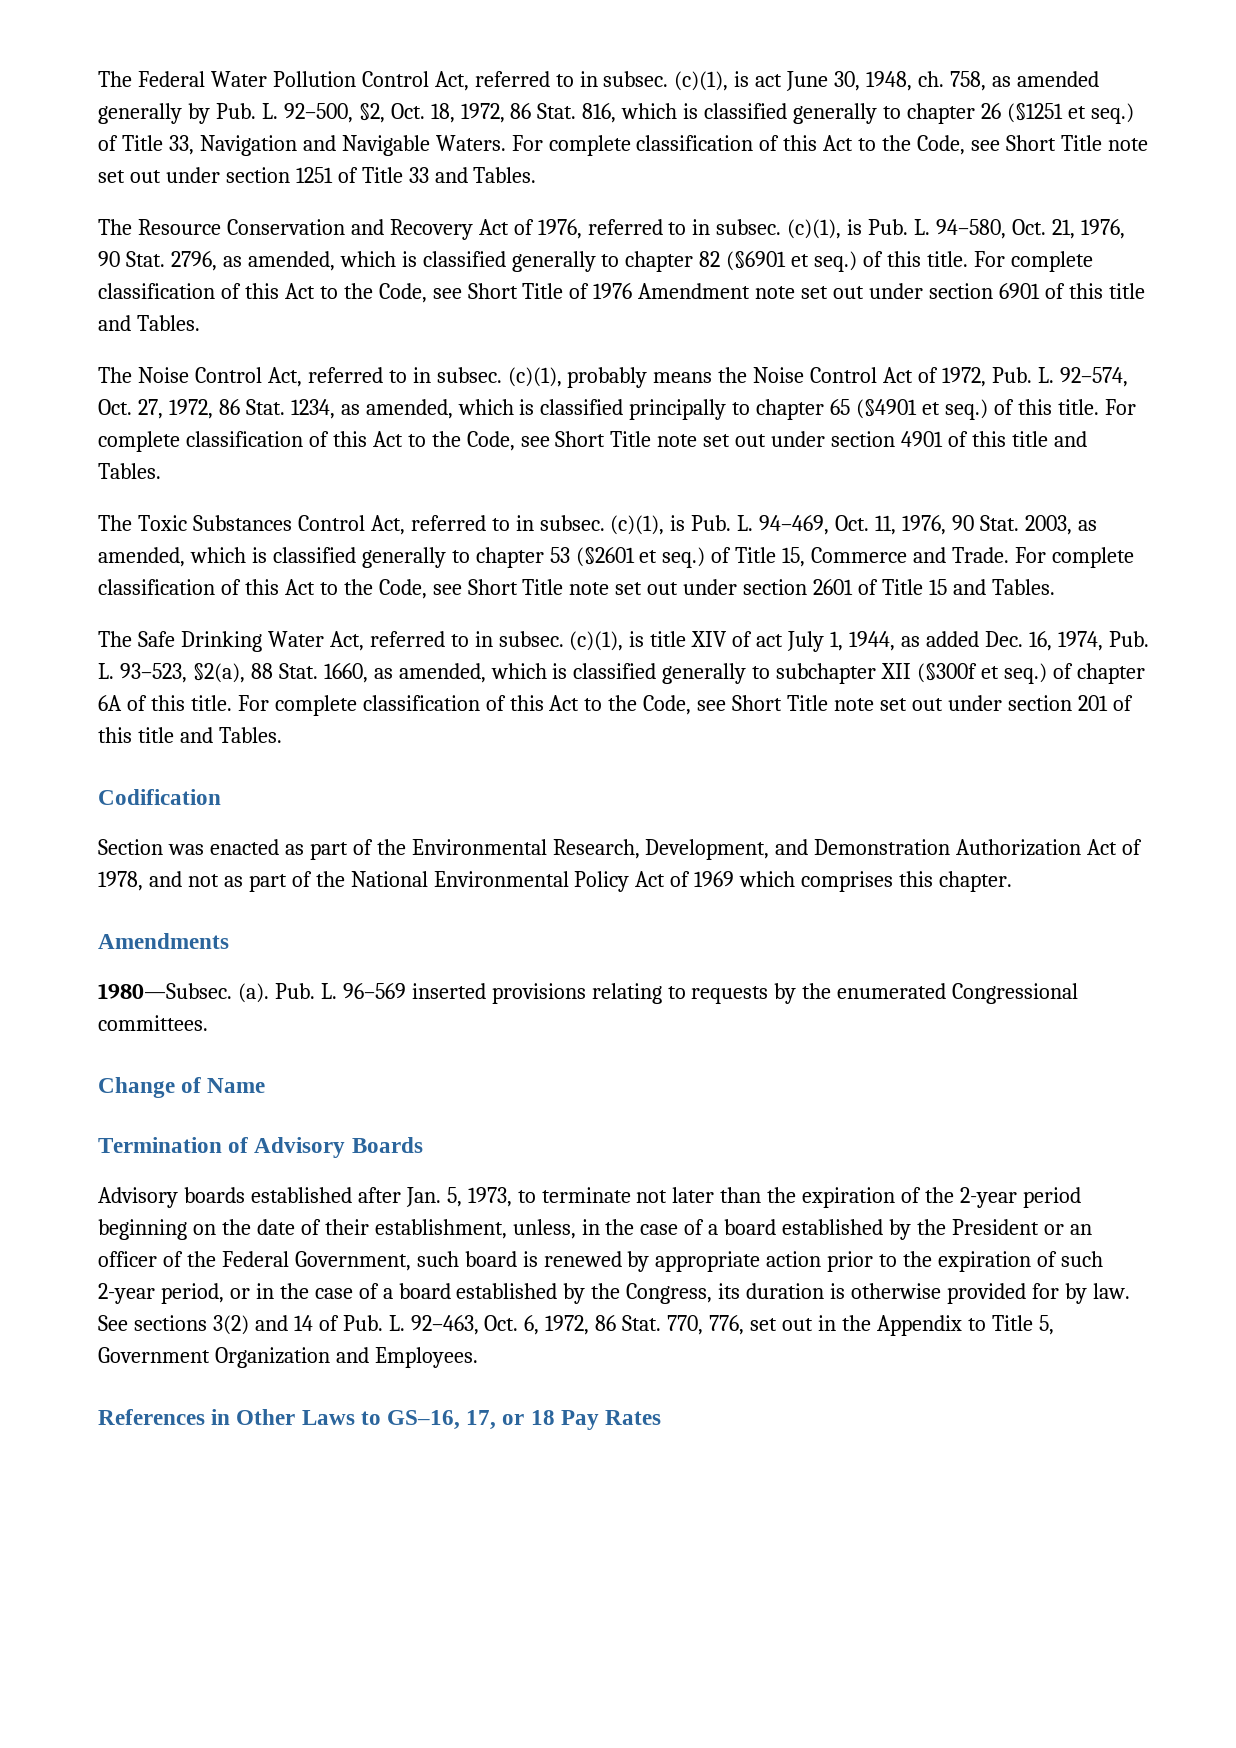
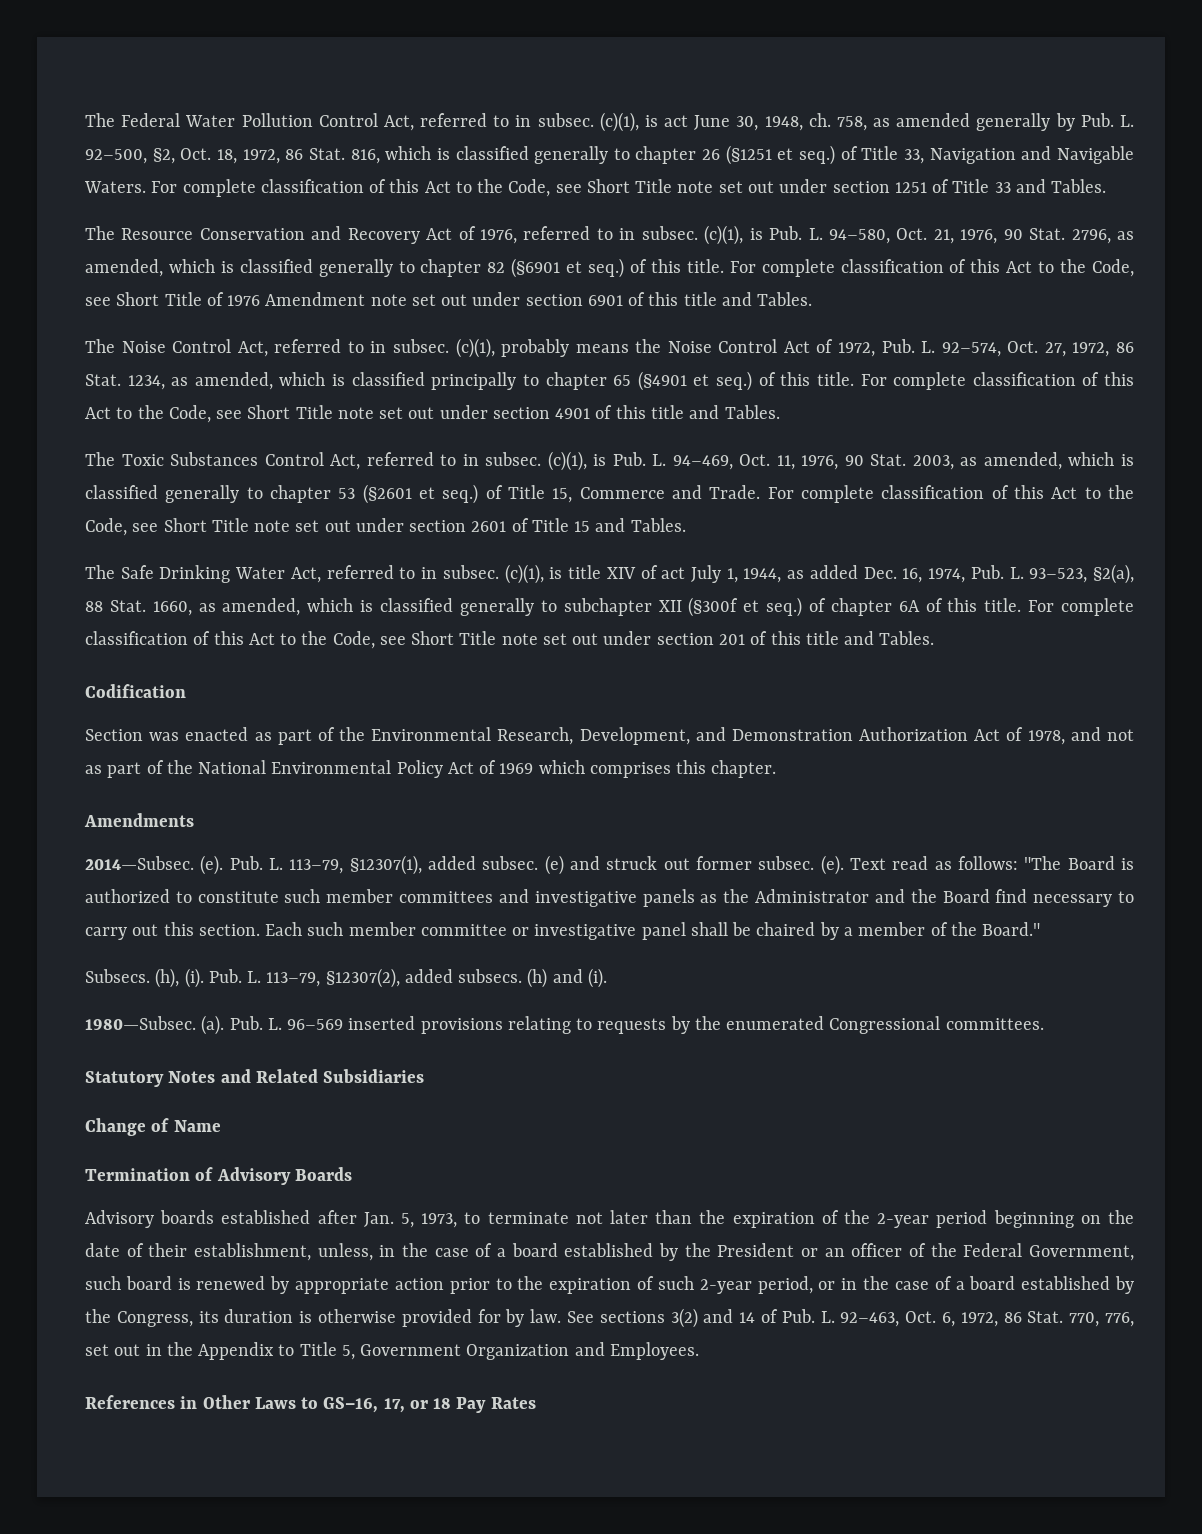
+ 2014—Subsec. (e). Pub. L. 113–79, §12307(1), added subsec. (e) and struck out former subsec. (e). Text read as follows: "The Board is authorized to constitute such member committees and investigative panels as the Administrator and the Board find necessary to carry out this section. Each such member committee or investigative panel shall be chaired by a member of the Board."
+ Subsecs. (h), (i). Pub. L. 113–79, §12307(2), added subsecs. (h) and (i).
+ Statutory Notes and Related Subsidiaries

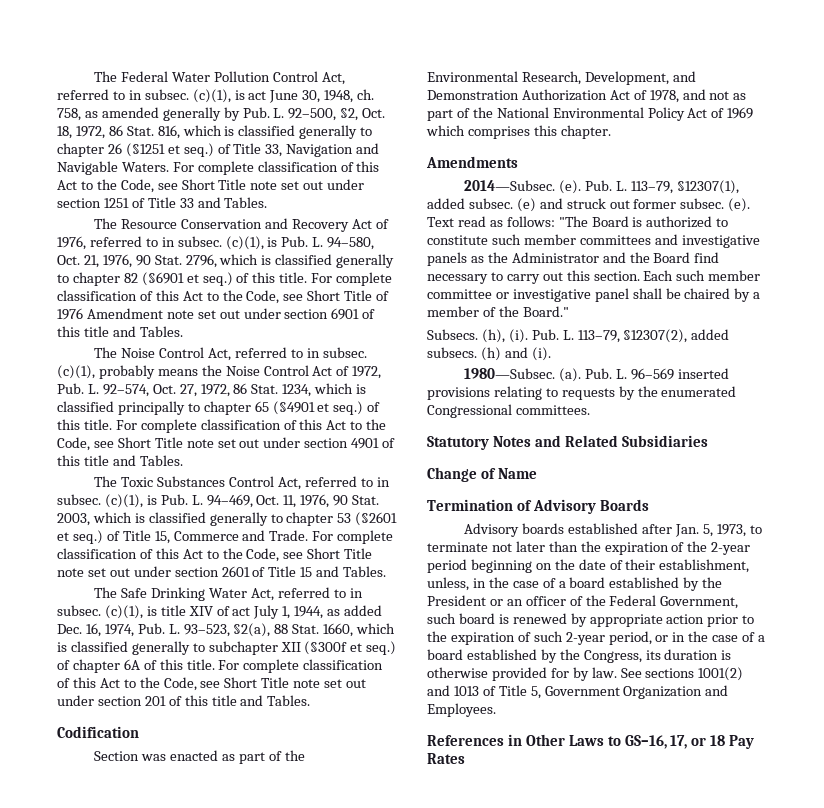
- 2796, as amended, which is classified generally to chapter 82 (§6901 et seq.) of this title.
+ 2796, which is classified generally to chapter 82 (§6901 et seq.) of this title.
- 1234, as amended, which is classified principally to chapter 65 (§4901 et seq.) of this title.
+ 1234, which is classified principally to chapter 65 (§4901 et seq.) of this title.
- 2003, as amended, which is classified generally to chapter 53 (§2601 et seq.) of Title 15, Commerce and Trade.
+ 2003, which is classified generally to chapter 53 (§2601 et seq.) of Title 15, Commerce and Trade.
- 1660, as amended, which is classified generally to subchapter XII (§300f et seq.) of chapter 6A of this title.
+ 1660, which is classified generally to subchapter XII (§300f et seq.) of chapter 6A of this title.
- See sections 3(2) and 14 of Pub. L. 92–463, Oct. 6, 1972, 86 Stat. 770, 776, set out in the Appendix to Title 5, Government Organization and Employees.
+ See sections 1001(2) and 1013 of Title 5, Government Organization and Employees.

